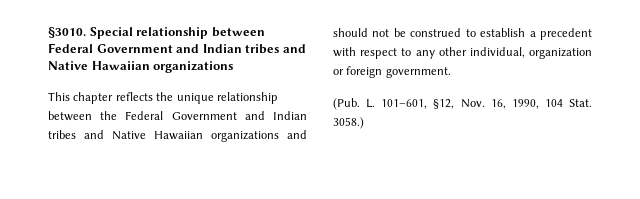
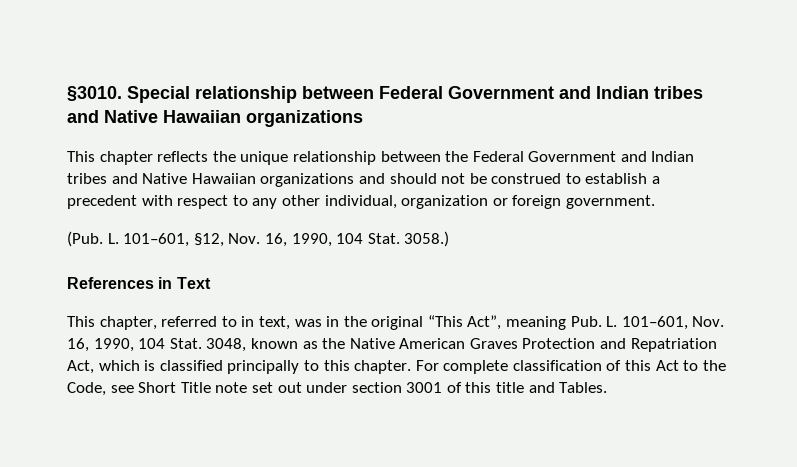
+ References in Text
+ This chapter, referred to in text, was in the original “This Act”, meaning Pub. L. 101–601, Nov. 16, 1990, 104 Stat. 3048, known as the Native American Graves Protection and Repatriation Act, which is classified principally to this chapter. For complete classification of this Act to the Code, see Short Title note set out under section 3001 of this title and Tables.

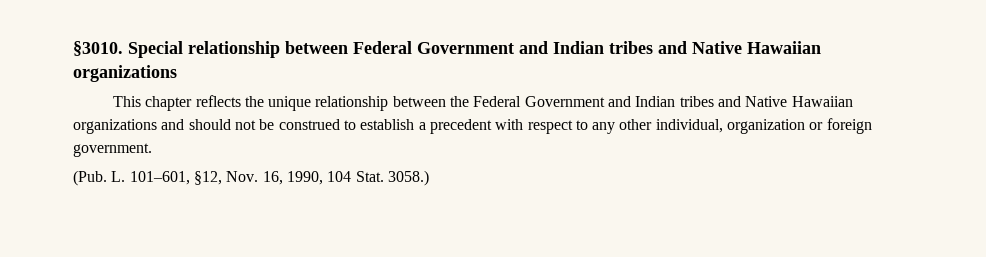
- References in Text
- This chapter, referred to in text, was in the original “This Act”, meaning Pub. L. 101–601, Nov. 16, 1990, 104 Stat. 3048, known as the Native American Graves Protection and Repatriation Act, which is classified principally to this chapter. For complete classification of this Act to the Code, see Short Title note set out under section 3001 of this title and Tables.

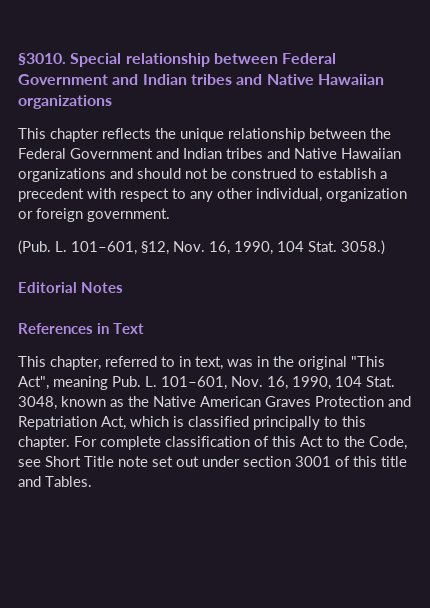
+ Editorial Notes
+ References in Text
+ This chapter, referred to in text, was in the original "This Act", meaning Pub. L. 101–601, Nov. 16, 1990, 104 Stat. 3048, known as the Native American Graves Protection and Repatriation Act, which is classified principally to this chapter. For complete classification of this Act to the Code, see Short Title note set out under section 3001 of this title and Tables.

